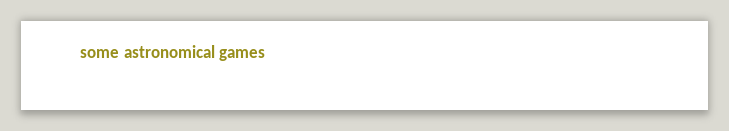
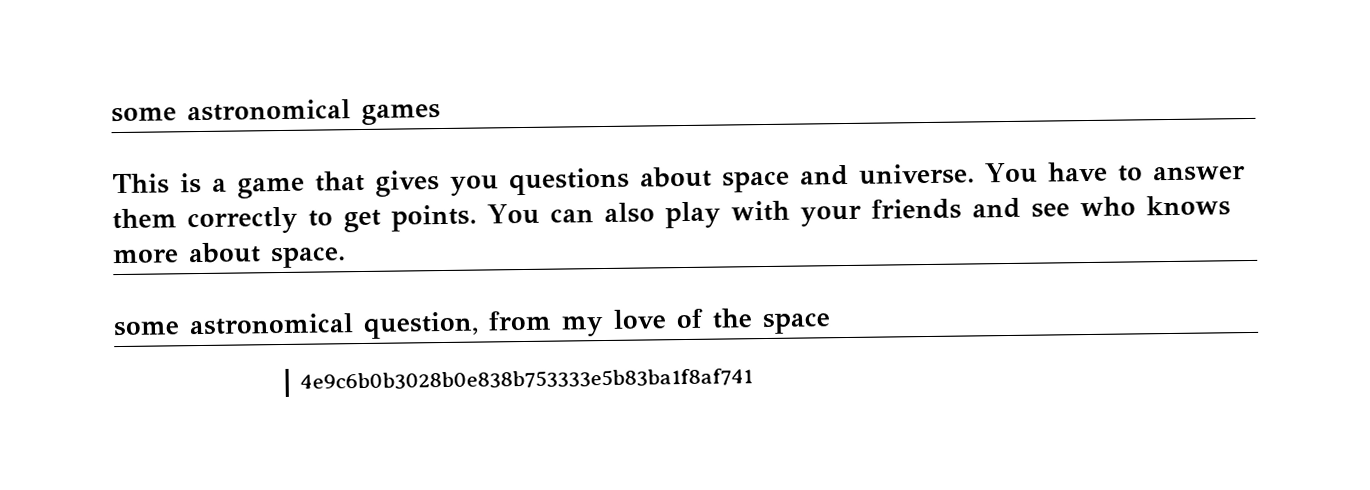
+ This is a game that gives you questions about space and universe. You have to answer them correctly to get points. You can also play with your friends and see who knows more about space.
+ some astronomical question, from my love of the space
+ 4e9c6b0b3028b0e838b753333e5b83ba1f8af741

